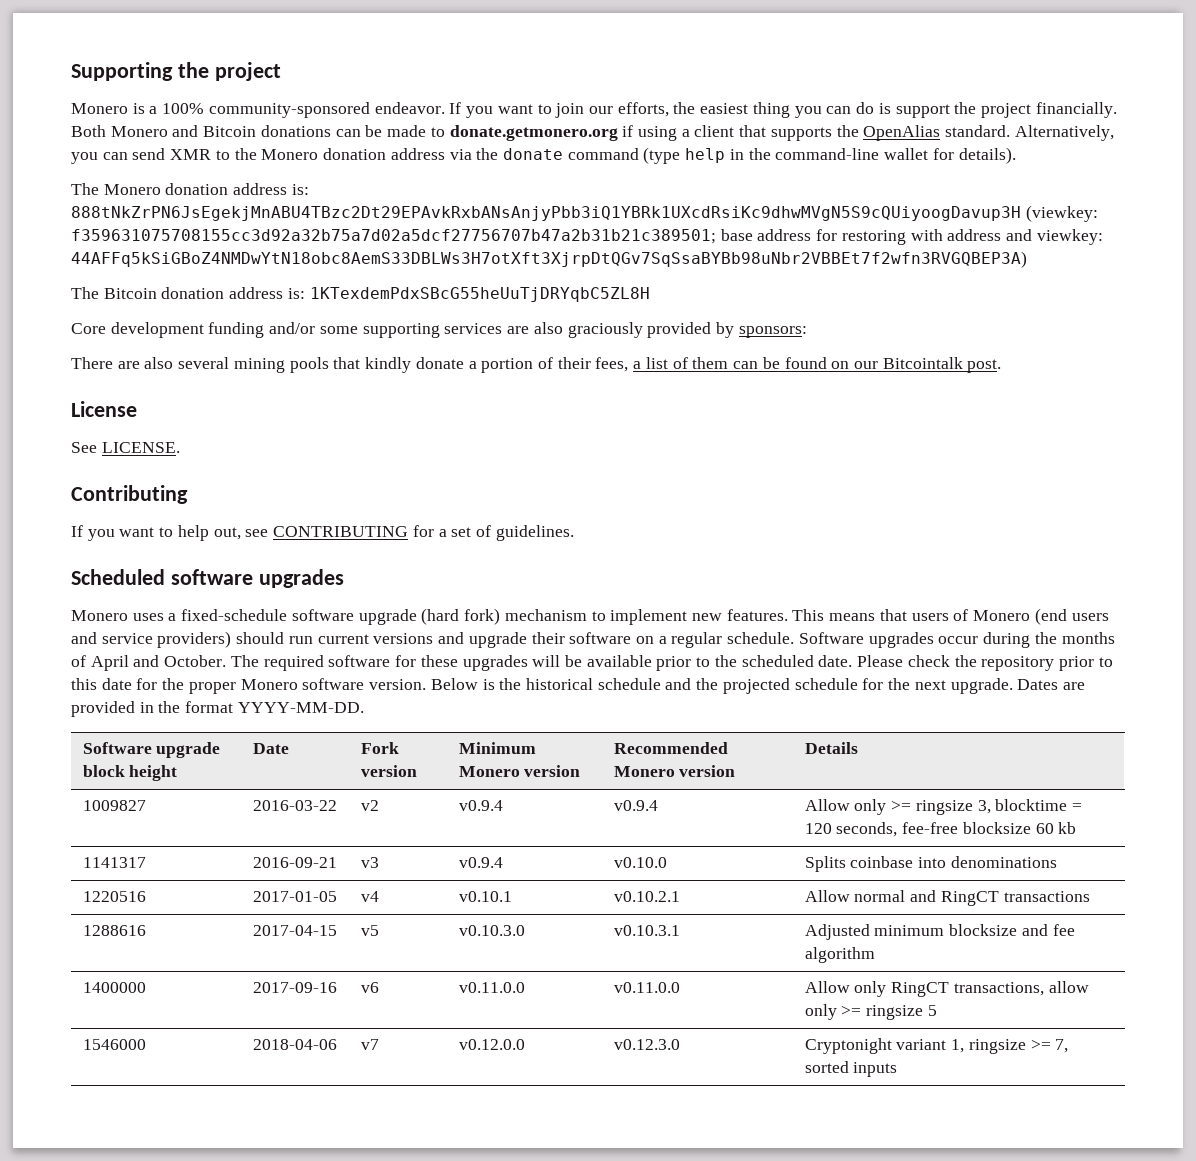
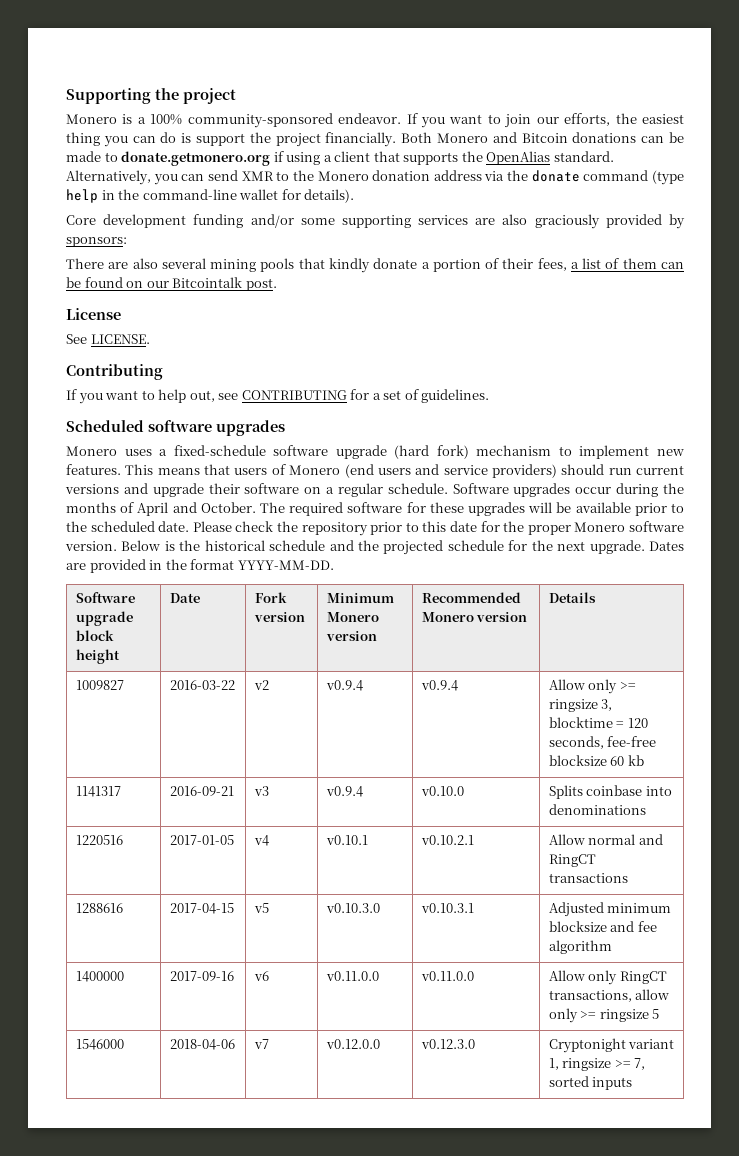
- The Monero donation address is: 888tNkZrPN6JsEgekjMnABU4TBzc2Dt29EPAvkRxbANsAnjyPbb3iQ1YBRk1UXcdRsiKc9dhwMVgN5S9cQUiyoogDavup3H (viewkey: f359631075708155cc3d92a32b75a7d02a5dcf27756707b47a2b31b21c389501; base address for restoring with address and viewkey: 44AFFq5kSiGBoZ4NMDwYtN18obc8AemS33DBLWs3H7otXft3XjrpDtQGv7SqSsaBYBb98uNbr2VBBEt7f2wfn3RVGQBEP3A)
- The Bitcoin donation address is: 1KTexdemPdxSBcG55heUuTjDRYqbC5ZL8H

